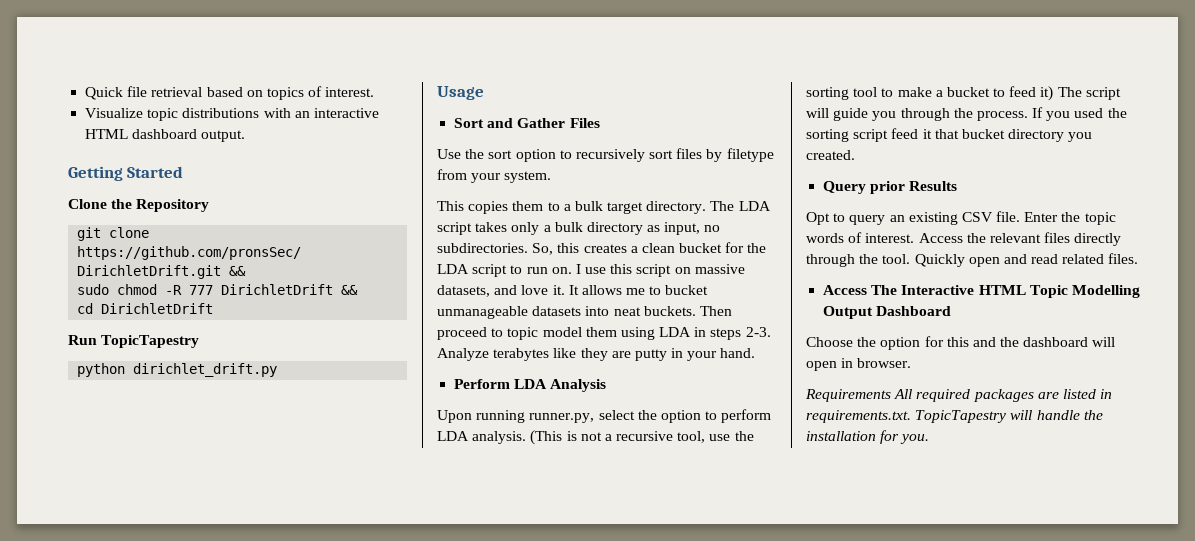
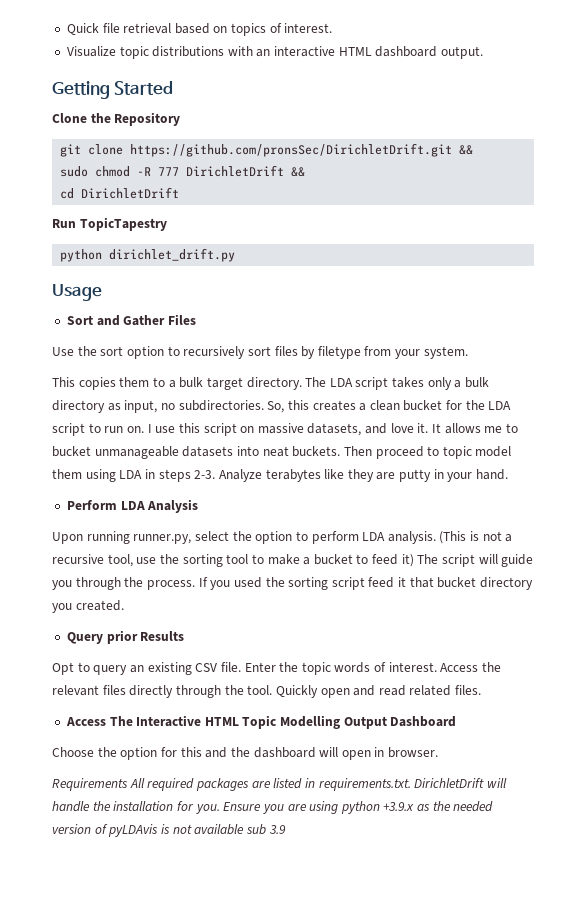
- Requirements All required packages are listed in requirements.txt. TopicTapestry will handle the installation for you.
+ Requirements All required packages are listed in requirements.txt. DirichletDrift will handle the installation for you.
+ Ensure you are using python +3.9.x as the needed version of pyLDAvis is not available sub 3.9

